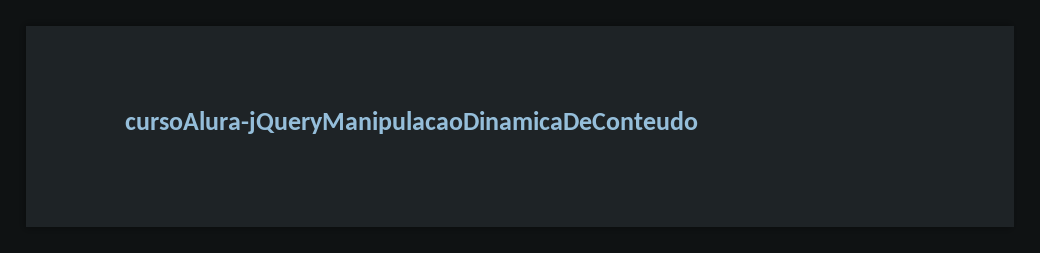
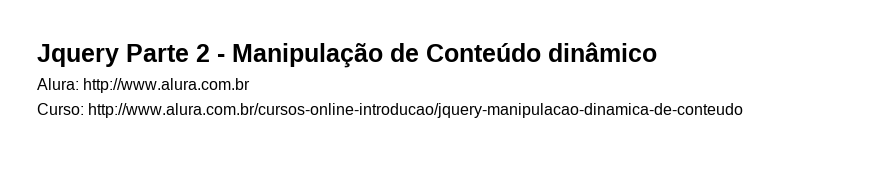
- cursoAlura-jQueryManipulacaoDinamicaDeConteudo
+ Jquery Parte 2 - Manipulação de Conteúdo dinâmico
+ Alura: http://www.alura.com.br
+ Curso: http://www.alura.com.br/cursos-online-introducao/jquery-manipulacao-dinamica-de-conteudo

